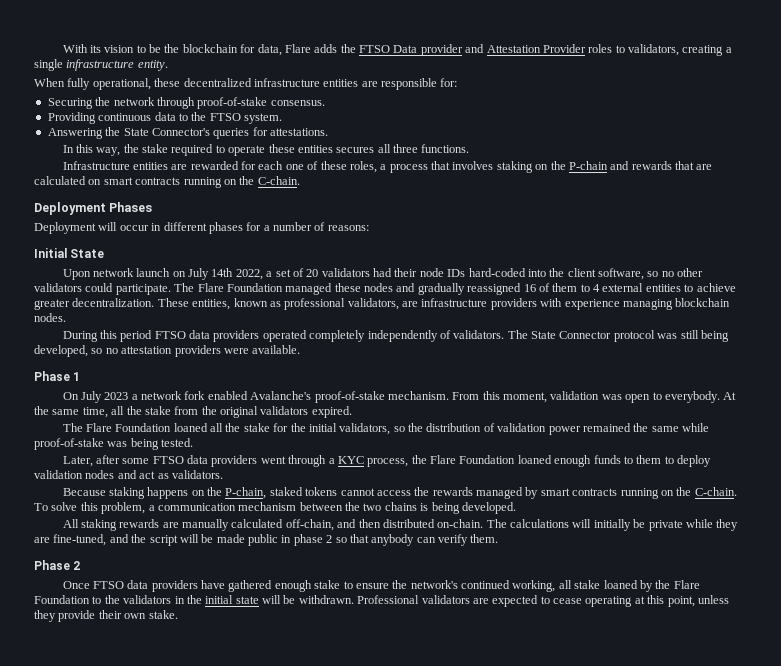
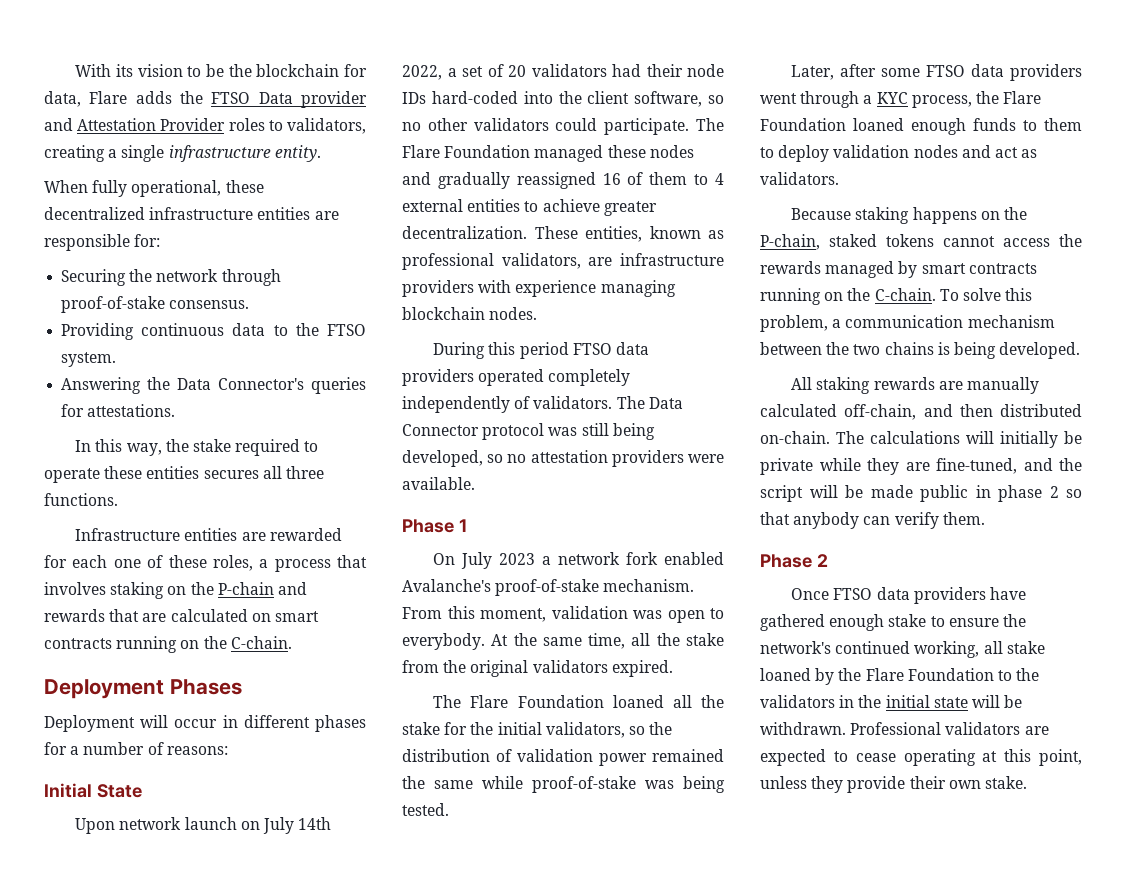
- Answering the State Connector's queries for attestations.
+ Answering the Data Connector's queries for attestations.
- The State Connector protocol was still being developed, so no attestation providers were available.
+ The Data Connector protocol was still being developed, so no attestation providers were available.

